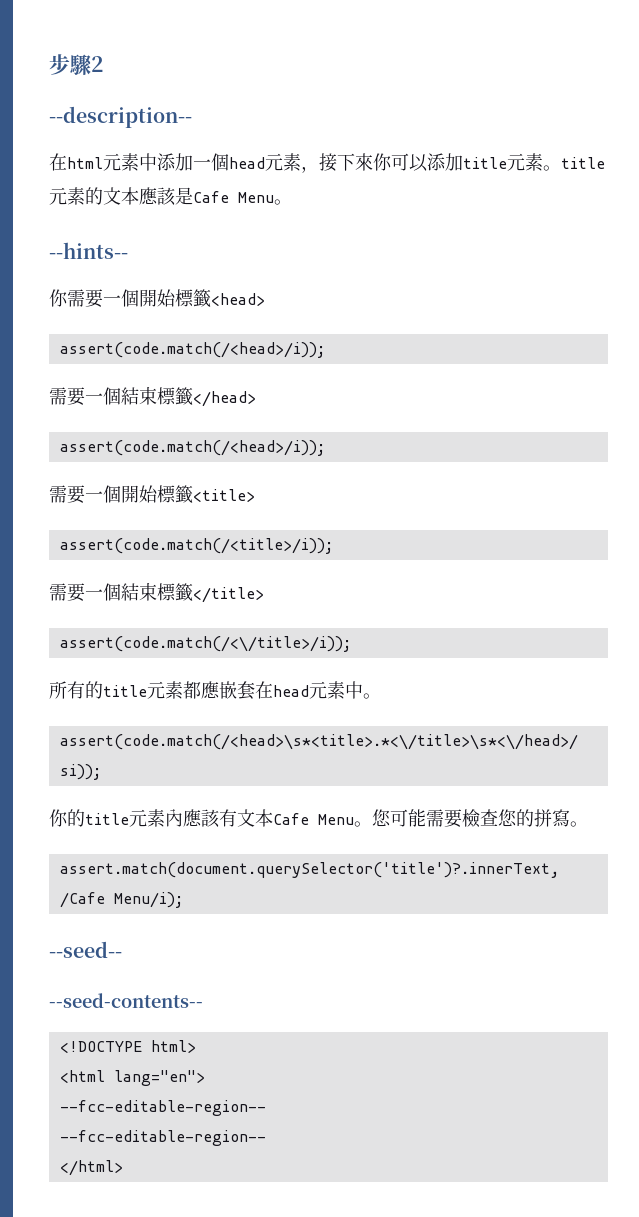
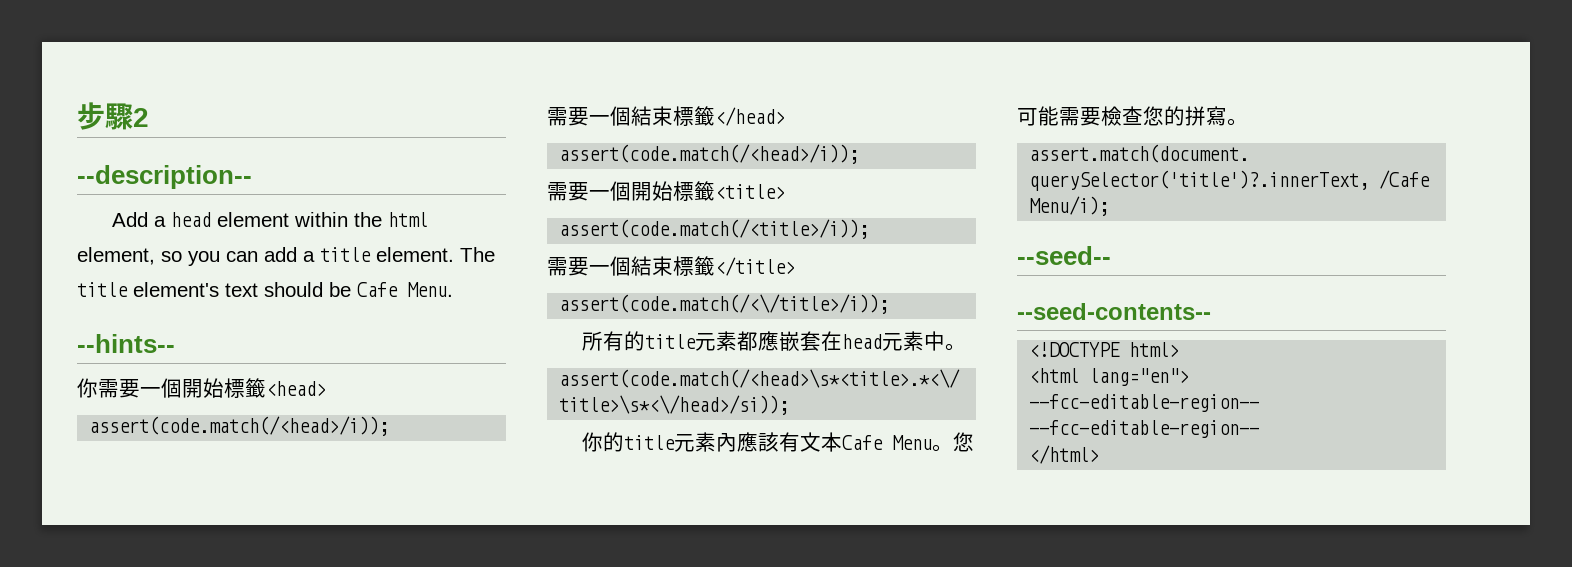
- 在html元素中添加一個head元素，接下來你可以添加title元素。title元素的文本應該是Cafe Menu。
+ Add a head element within the html element, so you can add a title element. The title element's text should be Cafe Menu.

